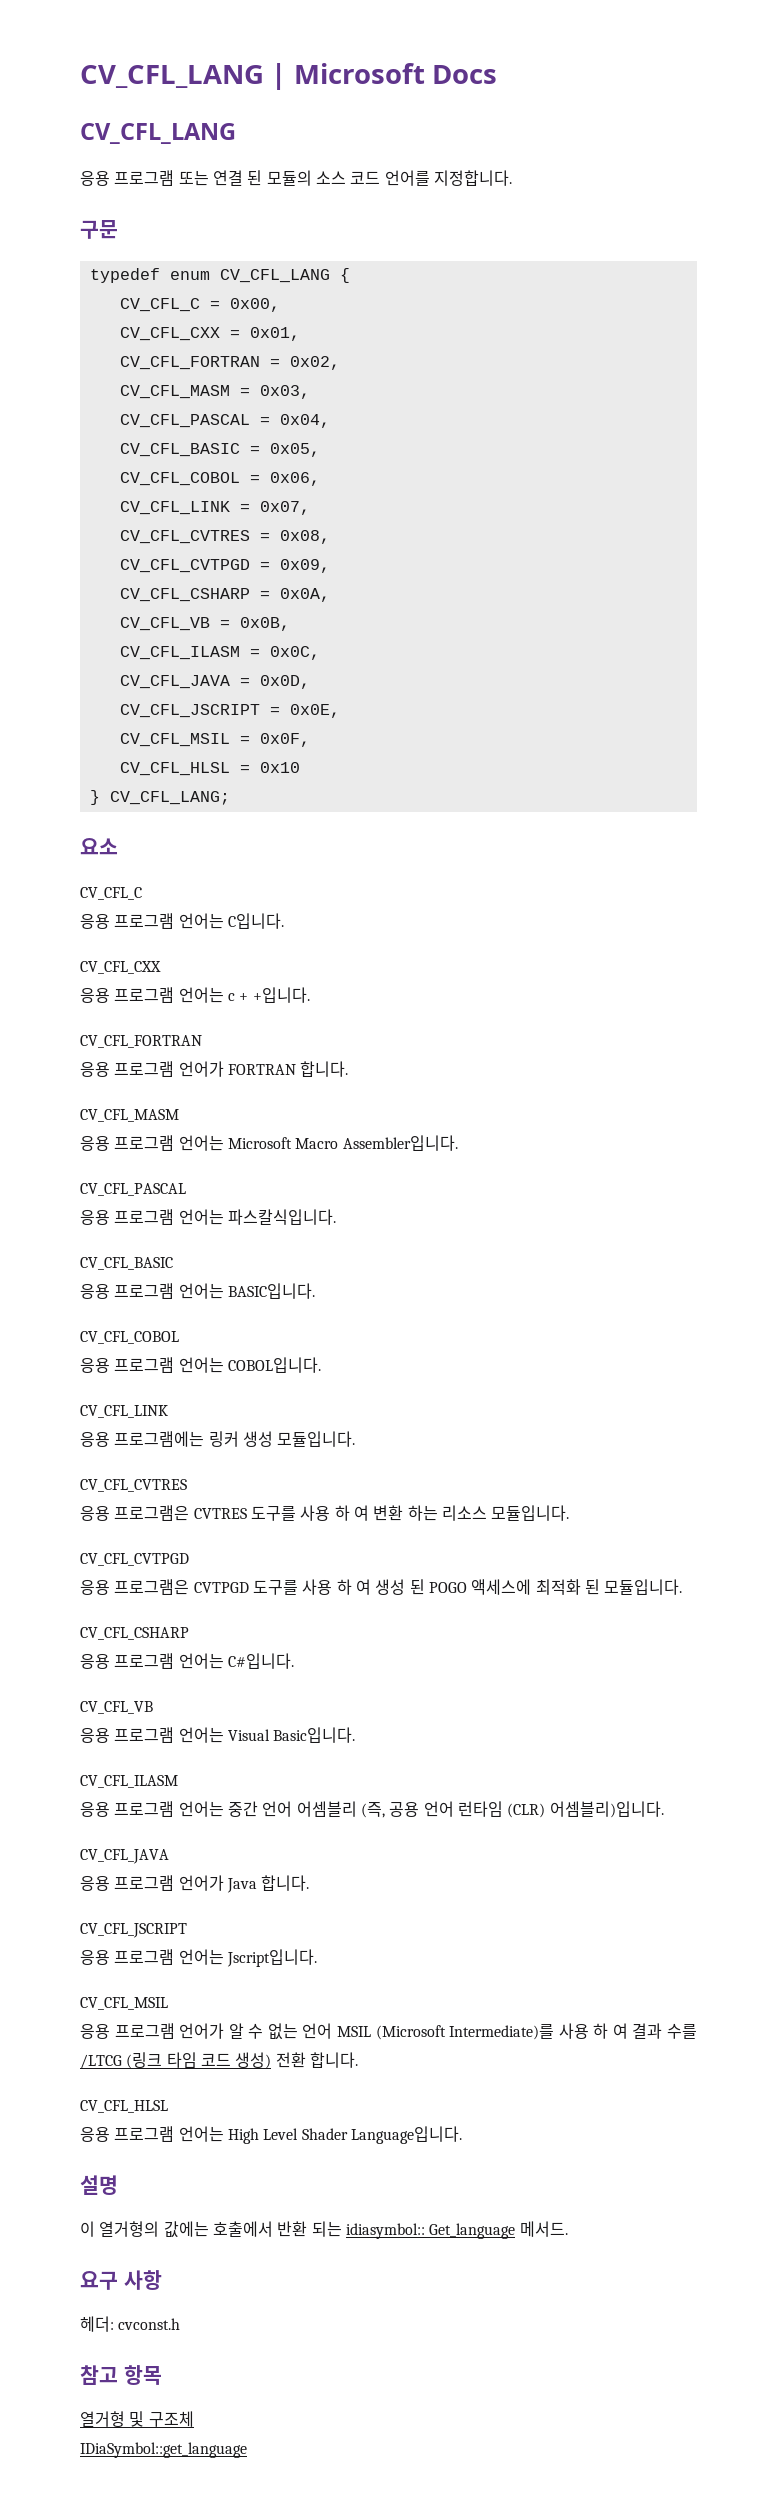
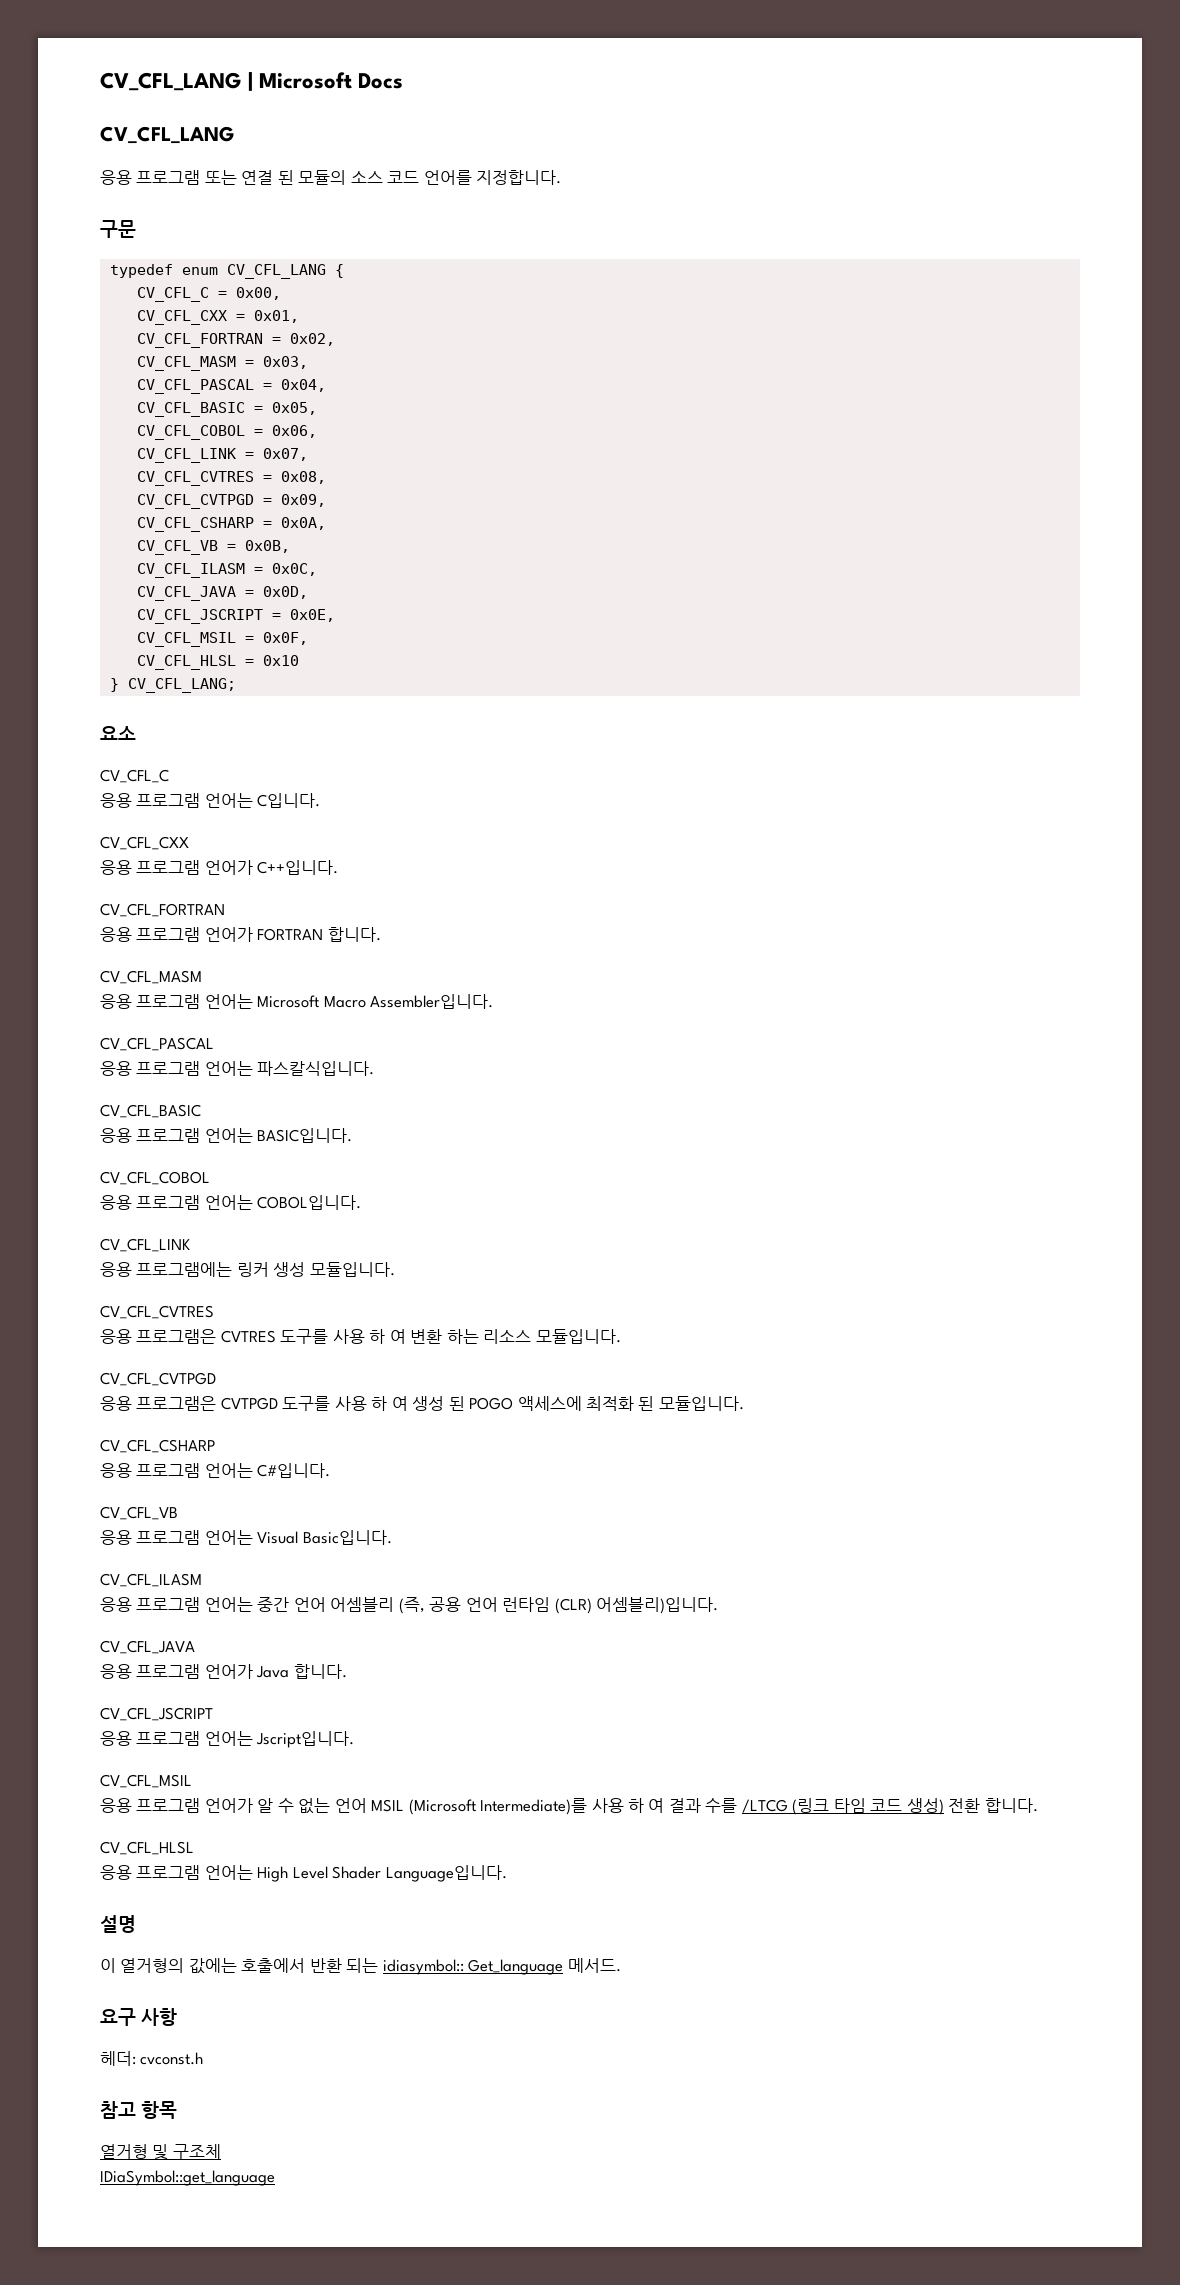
- 응용 프로그램 언어는 c + +입니다.
+ 응용 프로그램 언어가 C++입니다.

